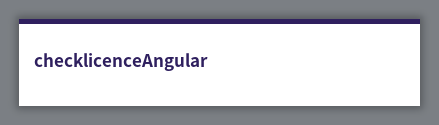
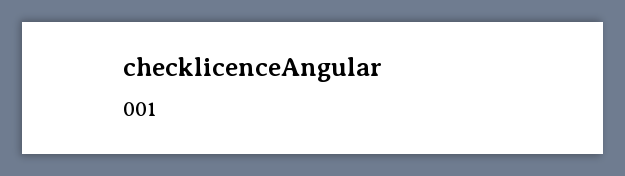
+ 001

